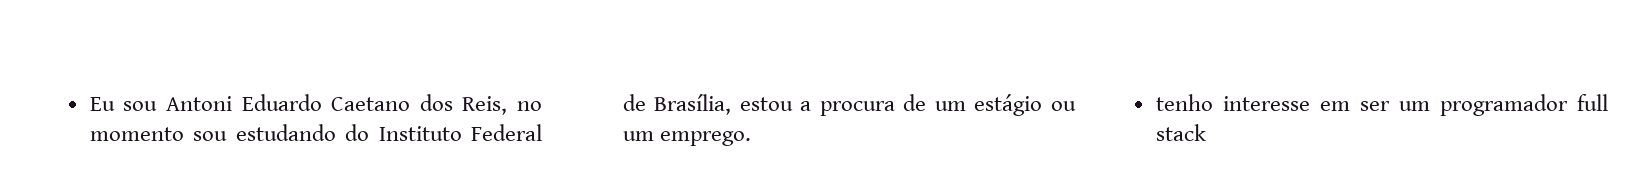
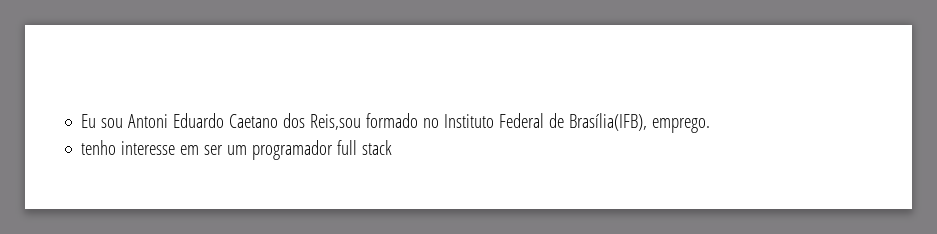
- Eu sou Antoni Eduardo Caetano dos Reis, no momento sou estudando do Instituto Federal de Brasília, estou a procura de um estágio ou um emprego.
+ Eu sou Antoni Eduardo Caetano dos Reis,sou formado no Instituto Federal de Brasília(IFB), emprego.

